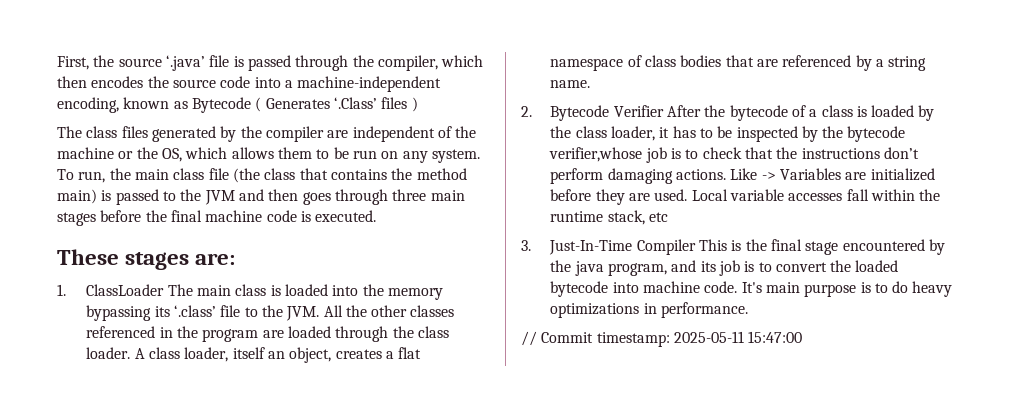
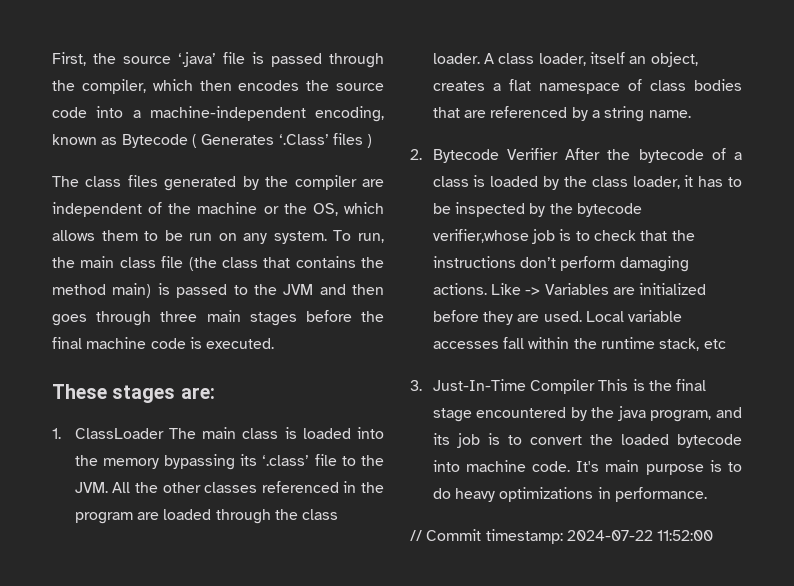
- // Commit timestamp: 2025-05-11 15:47:00
+ // Commit timestamp: 2024-07-22 11:52:00

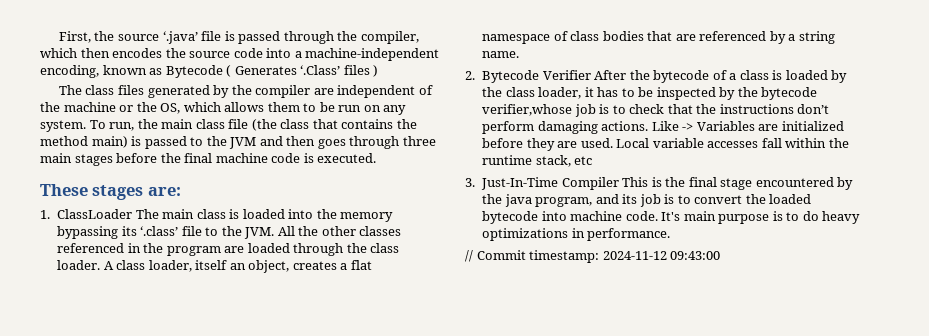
- // Commit timestamp: 2024-07-22 11:52:00
+ // Commit timestamp: 2024-11-12 09:43:00

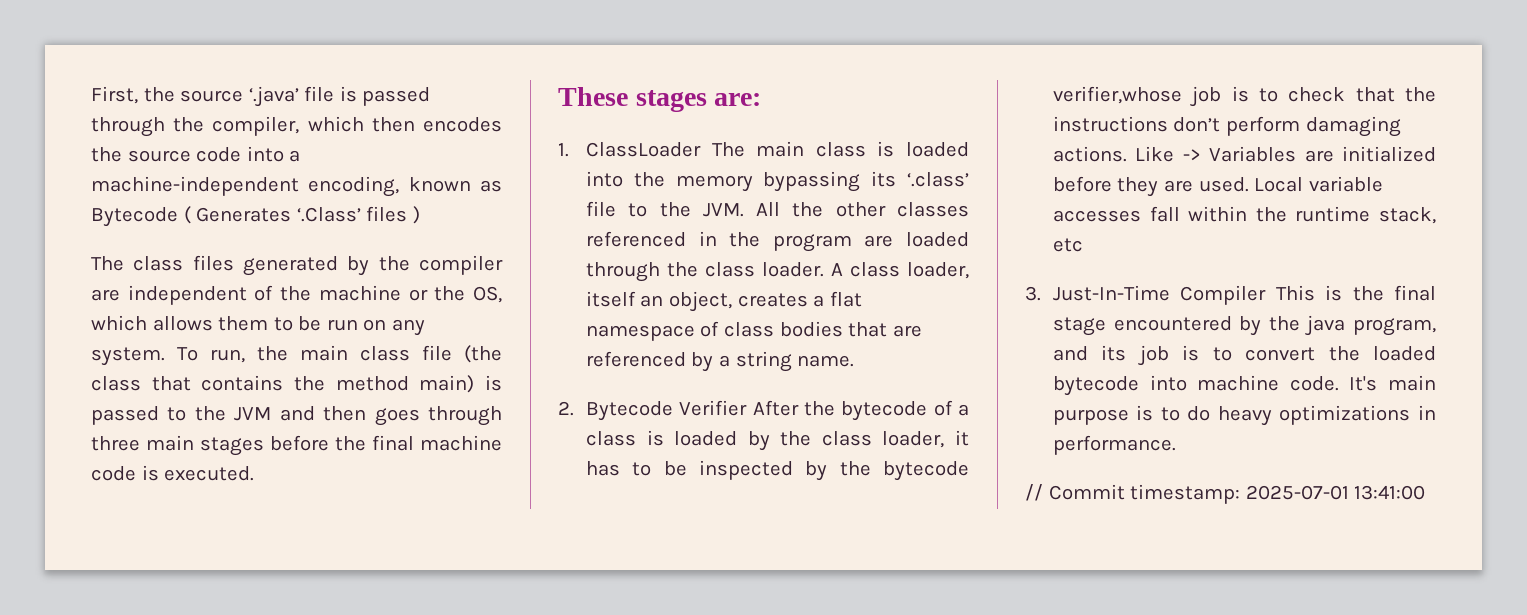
- // Commit timestamp: 2024-11-12 09:43:00
+ // Commit timestamp: 2025-07-01 13:41:00

